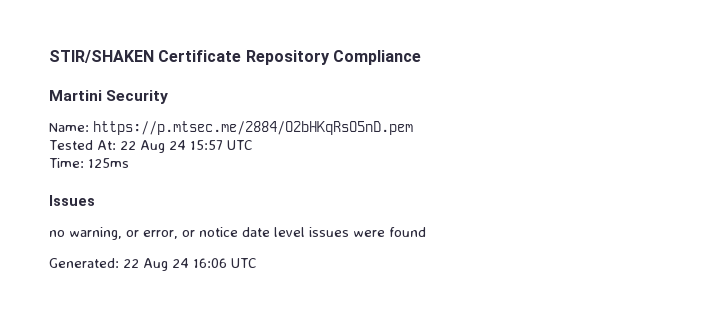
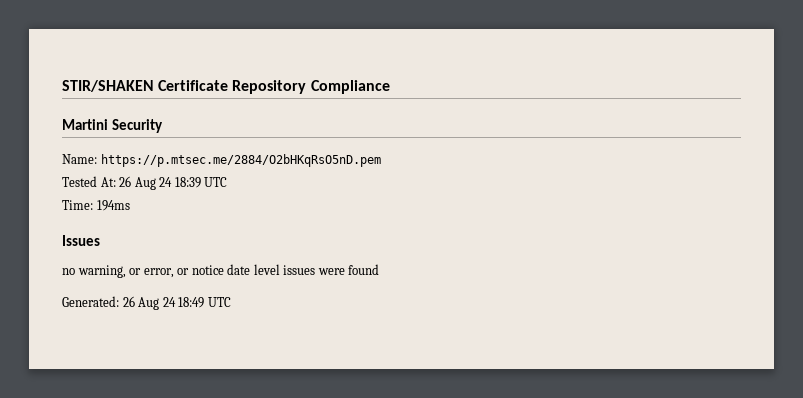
- Tested At: 22 Aug 24 15:57 UTC
+ Tested At: 26 Aug 24 18:39 UTC
- Time: 125ms
+ Time: 194ms
- Generated: 22 Aug 24 16:06 UTC
+ Generated: 26 Aug 24 18:49 UTC

